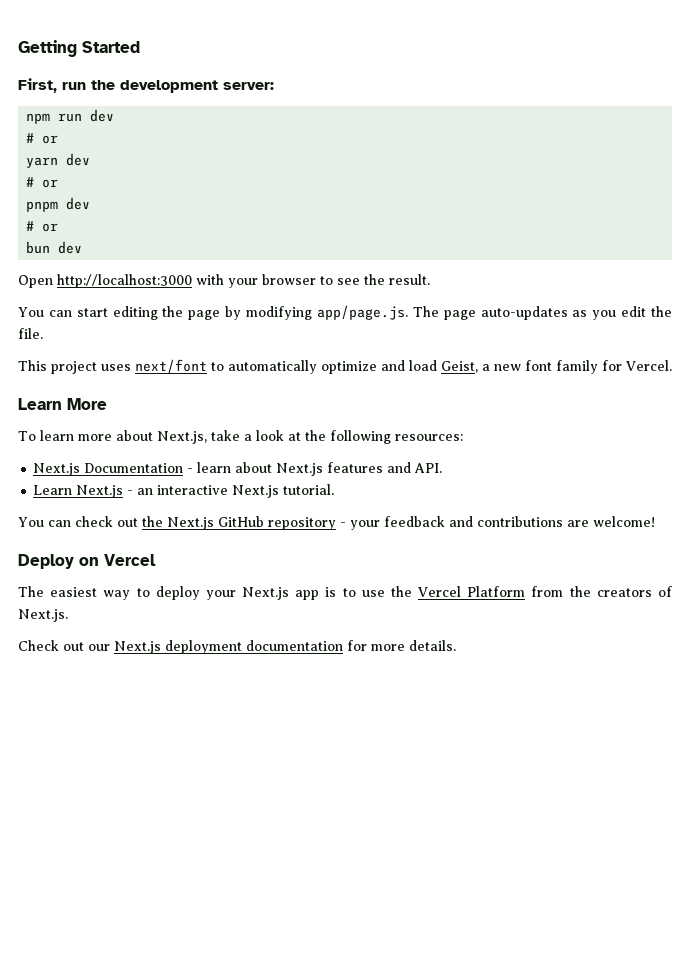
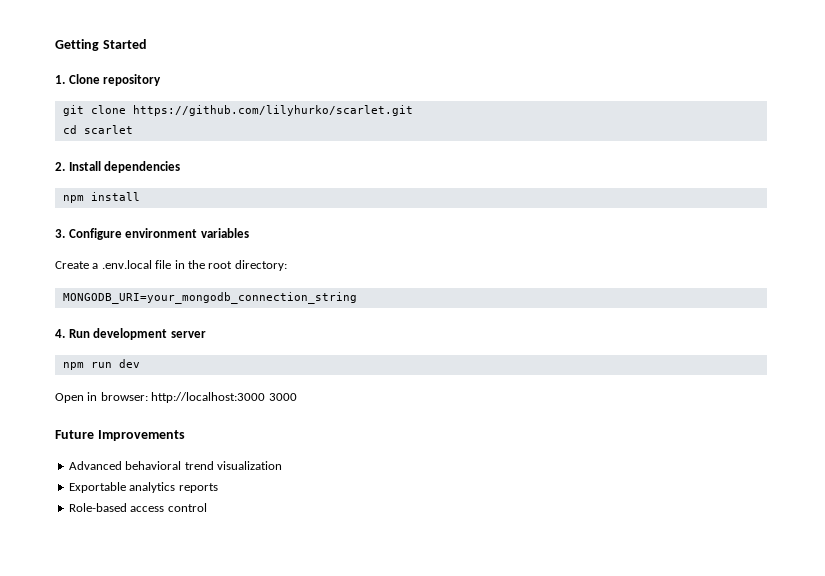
- First, run the development server:
+ 1. Clone repository
+ git clone https://github.com/lilyhurko/scarlet.git
+ cd scarlet
+ 2. Install dependencies
+ npm install
+ 3. Configure environment variables
+ Create a .env.local file in the root directory:
+ MONGODB_URI=your_mongodb_connection_string
+ 4. Run development server
  npm run dev
- # or
- yarn dev
- # or
- pnpm dev
- # or
- bun dev
- Open http://localhost:3000 with your browser to see the result.
- You can start editing the page by modifying app/page.js. The page auto-updates as you edit the file.
- This project uses next/font to automatically optimize and load Geist, a new font family for Vercel.
- Learn More
- To learn more about Next.js, take a look at the following resources:
- Next.js Documentation - learn about Next.js features and API.
- Learn Next.js - an interactive Next.js tutorial.
- You can check out the Next.js GitHub repository - your feedback and contributions are welcome!
- Deploy on Vercel
- The easiest way to deploy your Next.js app is to use the Vercel Platform from the creators of Next.js.
- Check out our Next.js deployment documentation for more details.
+ Open in browser: http://localhost:3000 3000
+ Future Improvements
+ Advanced behavioral trend visualization
+ Exportable analytics reports
+ Role-based access control

